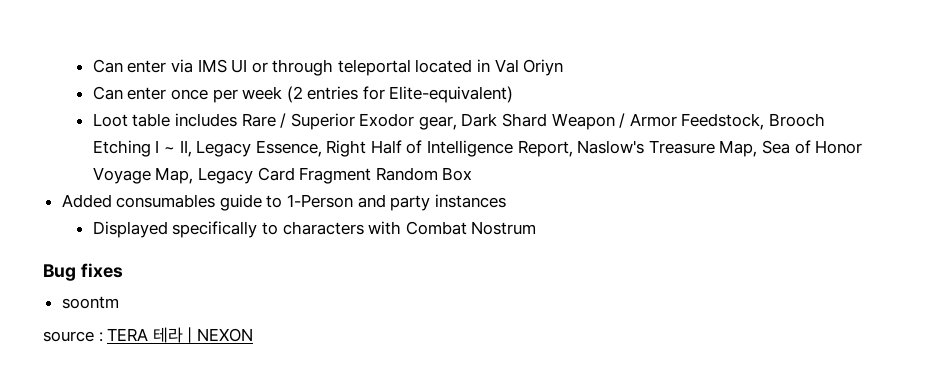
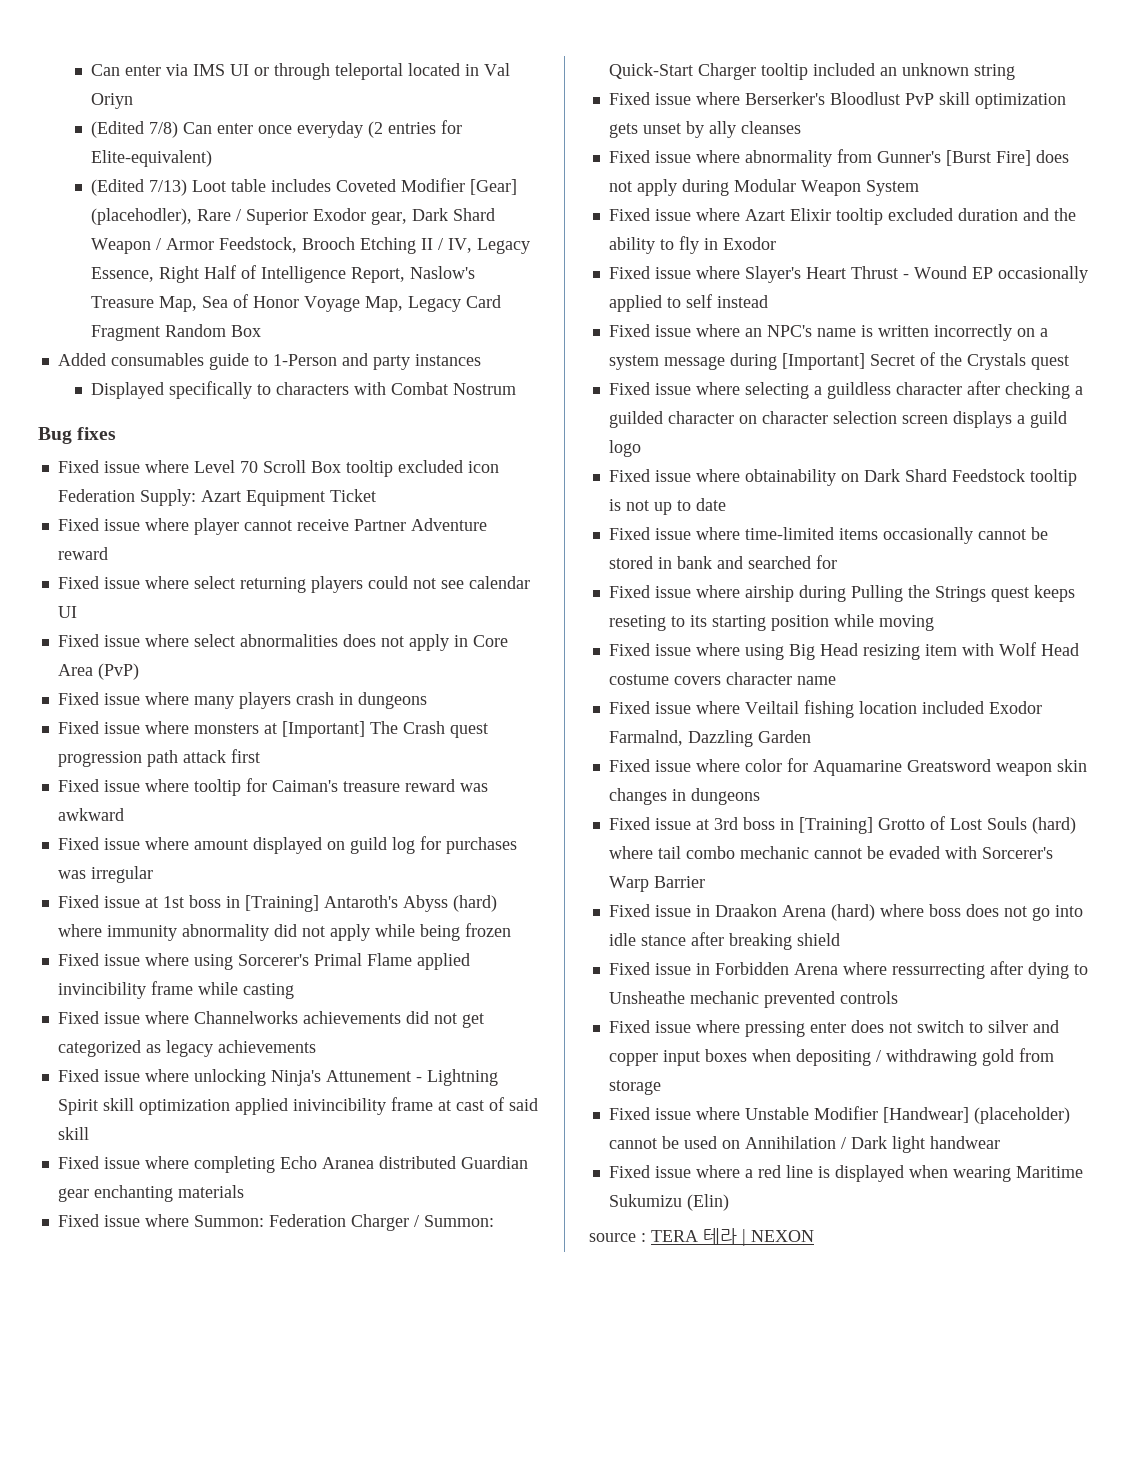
- Can enter once per week (2 entries for Elite-equivalent)
+ (Edited 7/8) Can enter once everyday (2 entries for Elite-equivalent)
- Loot table includes Rare / Superior Exodor gear, Dark Shard Weapon / Armor Feedstock, Brooch Etching I ~ II, Legacy Essence, Right Half of Intelligence Report, Naslow's Treasure Map, Sea of Honor Voyage Map, Legacy Card Fragment Random Box
+ (Edited 7/13) Loot table includes Coveted Modifier [Gear] (placehodler), Rare / Superior Exodor gear, Dark Shard Weapon / Armor Feedstock, Brooch Etching II / IV, Legacy Essence, Right Half of Intelligence Report, Naslow's Treasure Map, Sea of Honor Voyage Map, Legacy Card Fragment Random Box
- soontm
+ Fixed issue where Level 70 Scroll Box tooltip excluded icon Federation Supply: Azart Equipment Ticket
+ Fixed issue where player cannot receive Partner Adventure reward
+ Fixed issue where select returning players could not see calendar UI
+ Fixed issue where select abnormalities does not apply in Core Area (PvP)
+ Fixed issue where many players crash in dungeons
+ Fixed issue where monsters at [Important] The Crash quest progression path attack first
+ Fixed issue where tooltip for Caiman's treasure reward was awkward
+ Fixed issue where amount displayed on guild log for purchases was irregular
+ Fixed issue at 1st boss in [Training] Antaroth's Abyss (hard) where immunity abnormality did not apply while being frozen
+ Fixed issue where using Sorcerer's Primal Flame applied invincibility frame while casting
+ Fixed issue where Channelworks achievements did not get categorized as legacy achievements
+ Fixed issue where unlocking Ninja's Attunement - Lightning Spirit skill optimization applied inivincibility frame at cast of said skill
+ Fixed issue where completing Echo Aranea distributed Guardian gear enchanting materials
+ Fixed issue where Summon: Federation Charger / Summon: Quick-Start Charger tooltip included an unknown string
+ Fixed issue where Berserker's Bloodlust PvP skill optimization gets unset by ally cleanses
+ Fixed issue where abnormality from Gunner's [Burst Fire] does not apply during Modular Weapon System
+ Fixed issue where Azart Elixir tooltip excluded duration and the ability to fly in Exodor
+ Fixed issue where Slayer's Heart Thrust - Wound EP occasionally applied to self instead
+ Fixed issue where an NPC's name is written incorrectly on a system message during [Important] Secret of the Crystals quest
+ Fixed issue where selecting a guildless character after checking a guilded character on character selection screen displays a guild logo
+ Fixed issue where obtainability on Dark Shard Feedstock tooltip is not up to date
+ Fixed issue where time-limited items occasionally cannot be stored in bank and searched for
+ Fixed issue where airship during Pulling the Strings quest keeps reseting to its starting position while moving
+ Fixed issue where using Big Head resizing item with Wolf Head costume covers character name
+ Fixed issue where Veiltail fishing location included Exodor Farmalnd, Dazzling Garden
+ Fixed issue where color for Aquamarine Greatsword weapon skin changes in dungeons
+ Fixed issue at 3rd boss in [Training] Grotto of Lost Souls (hard) where tail combo mechanic cannot be evaded with Sorcerer's Warp Barrier
+ Fixed issue in Draakon Arena (hard) where boss does not go into idle stance after breaking shield
+ Fixed issue in Forbidden Arena where ressurrecting after dying to Unsheathe mechanic prevented controls
+ Fixed issue where pressing enter does not switch to silver and copper input boxes when depositing / withdrawing gold from storage
+ Fixed issue where Unstable Modifier [Handwear] (placeholder) cannot be used on Annihilation / Dark light handwear
+ Fixed issue where a red line is displayed when wearing Maritime Sukumizu (Elin)

